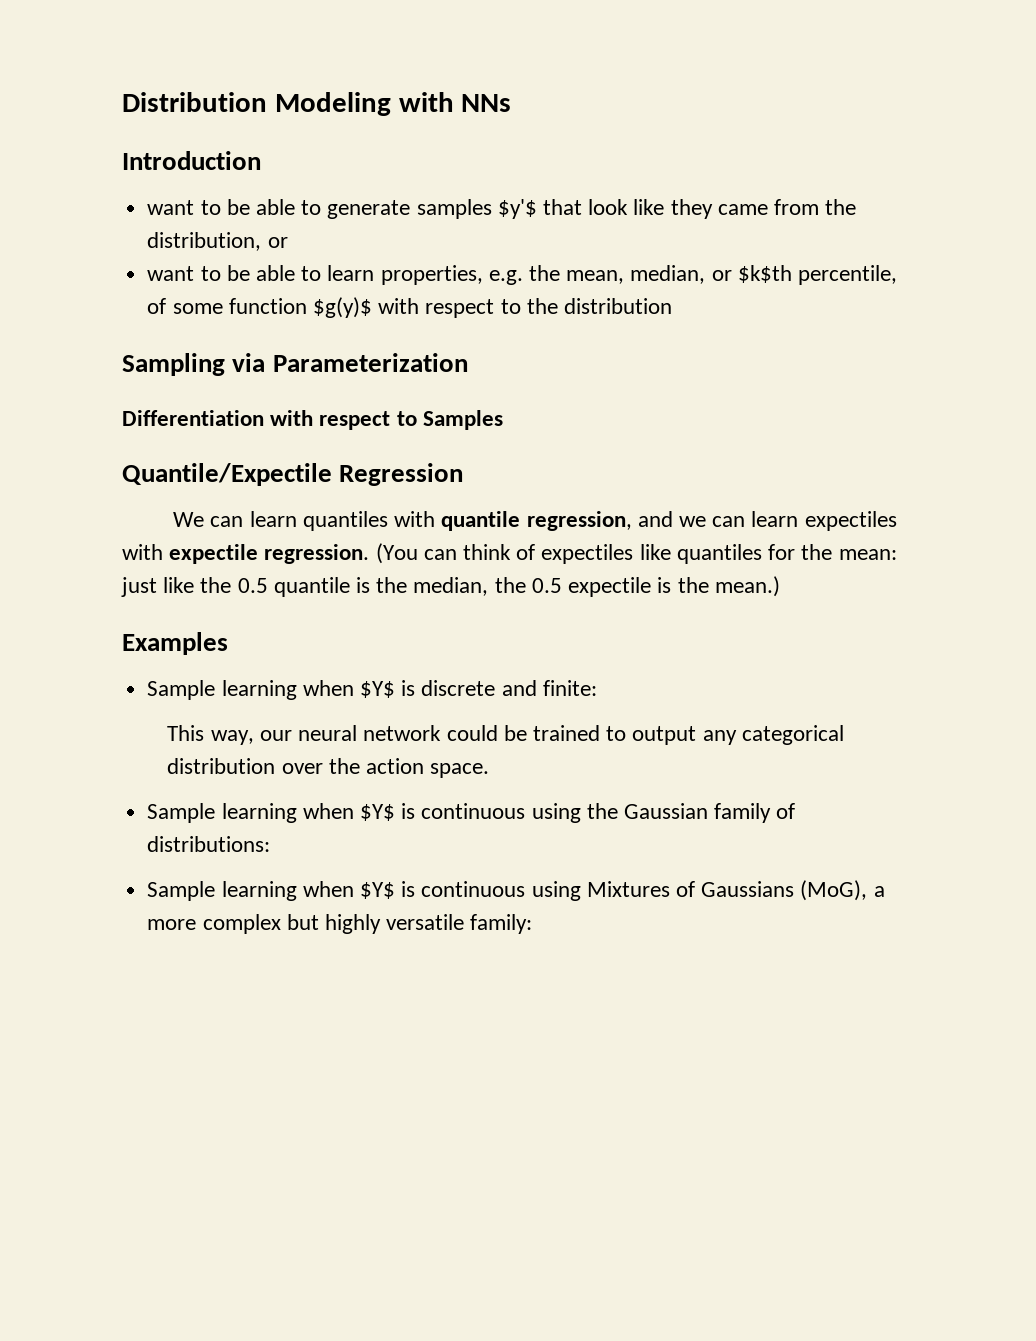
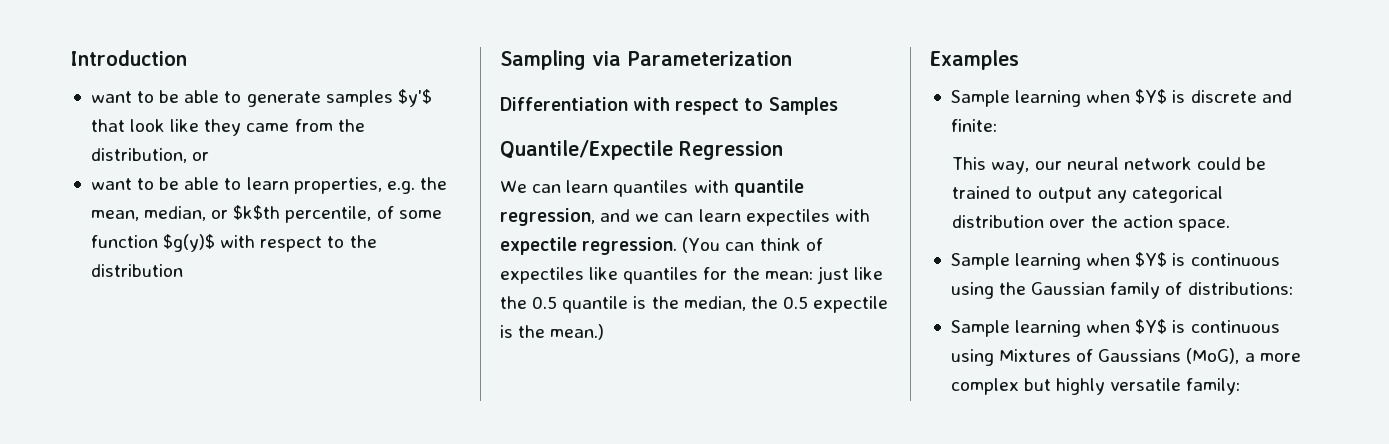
- Distribution Modeling with NNs

